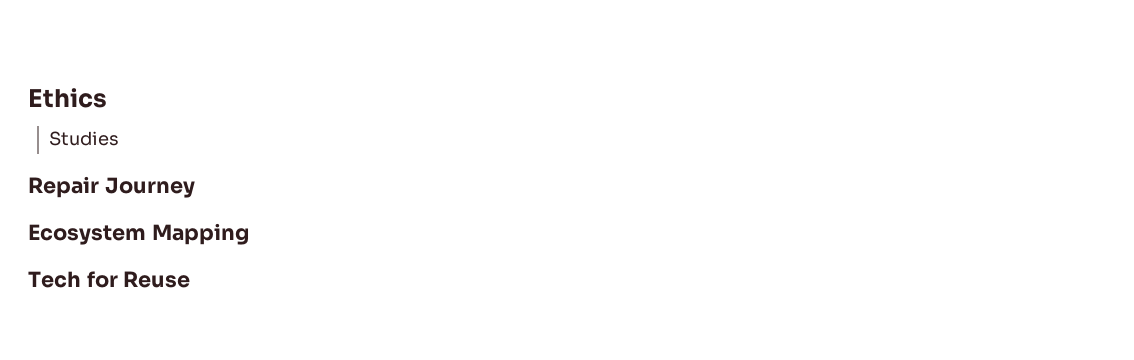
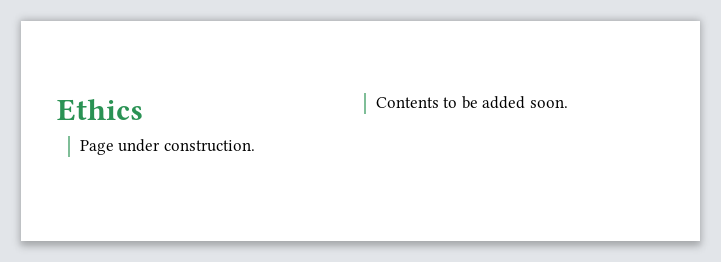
- Studies
- Repair Journey
- Ecosystem Mapping
- Tech for Reuse
+ Page under construction. Contents to be added soon.

